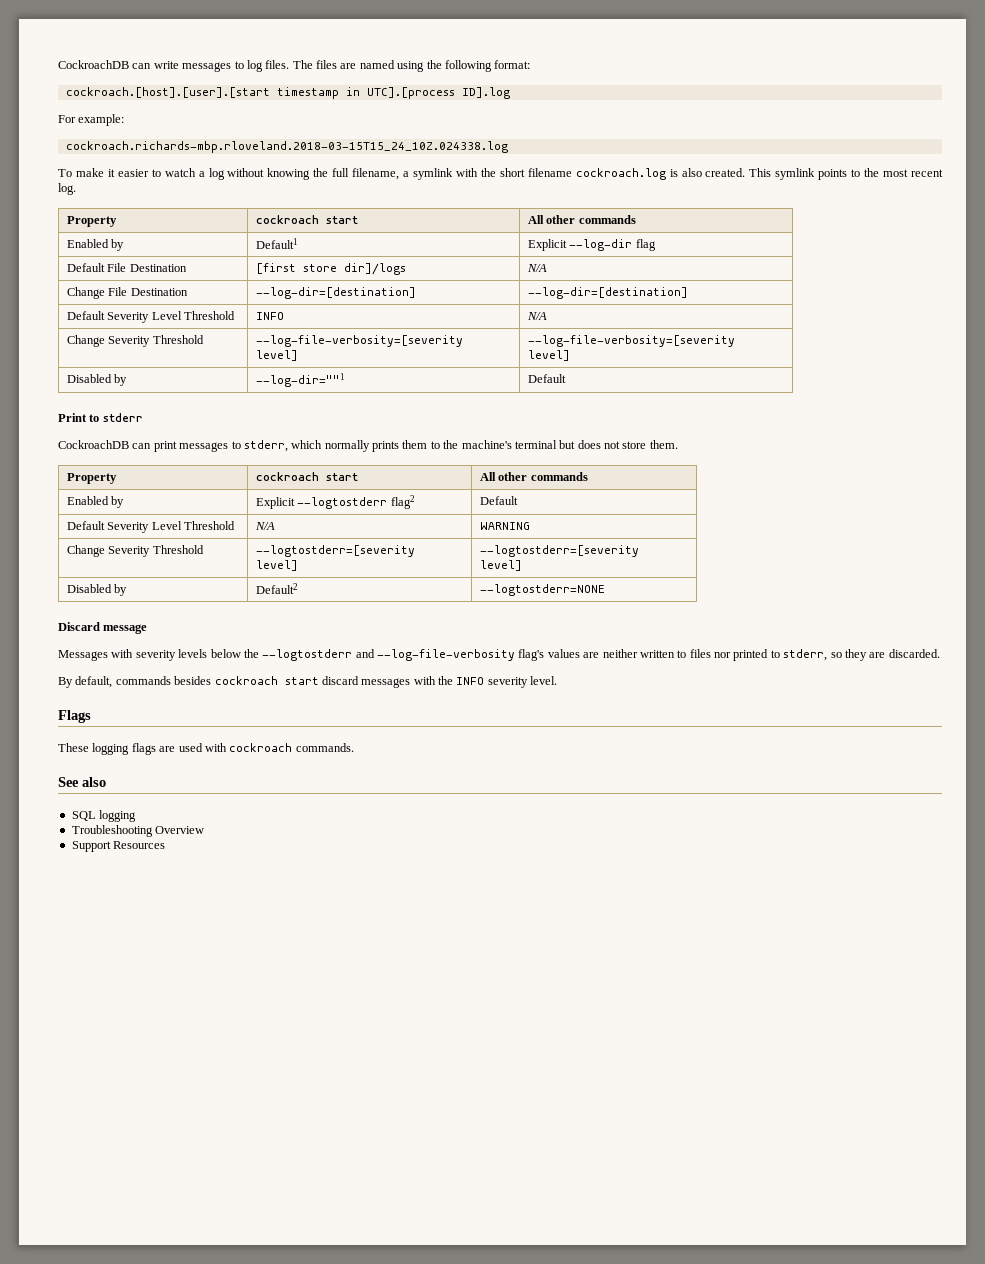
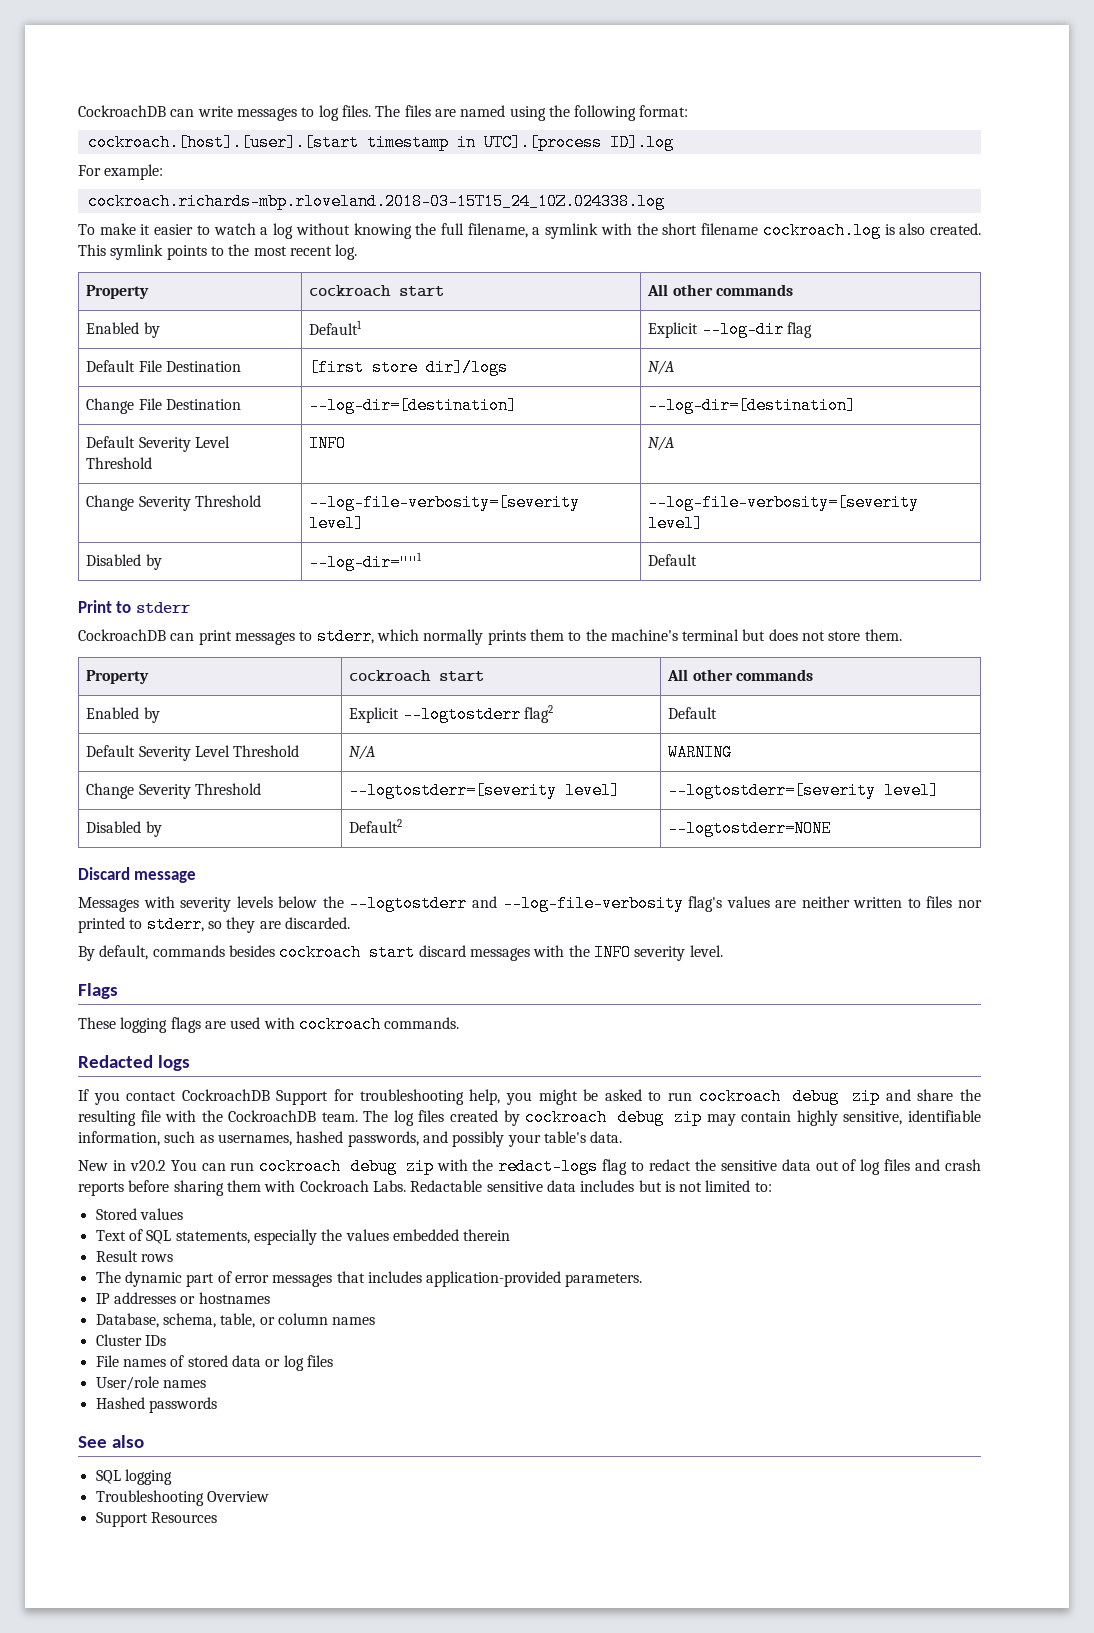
+ Redacted logs
+ If you contact CockroachDB Support for troubleshooting help, you might be asked to run cockroach debug zip and share the resulting file with the CockroachDB team. The log files created by cockroach debug zip may contain highly sensitive, identifiable information, such as usernames, hashed passwords, and possibly your table's data.
+ New in v20.2 You can run cockroach debug zip with the redact-logs flag to redact the sensitive data out of log files and crash reports before sharing them with Cockroach Labs. Redactable sensitive data includes but is not limited to:
+ Stored values
+ Text of SQL statements, especially the values embedded therein
+ Result rows
+ The dynamic part of error messages that includes application-provided parameters.
+ IP addresses or hostnames
+ Database, schema, table, or column names
+ Cluster IDs
+ File names of stored data or log files
+ User/role names
+ Hashed passwords

